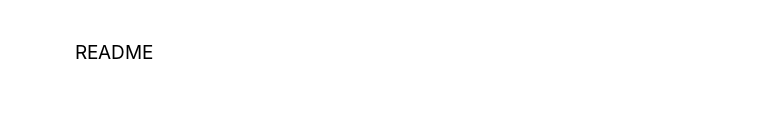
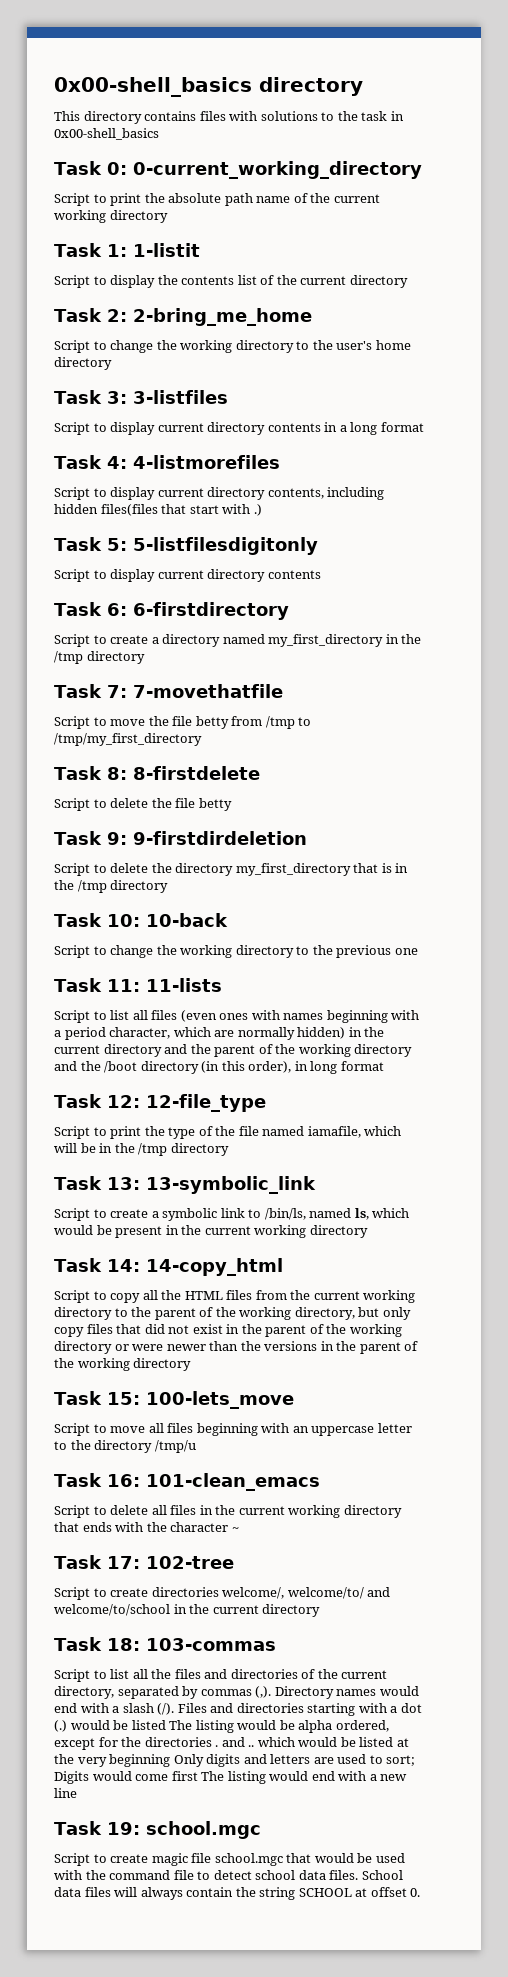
- README
+ 0x00-shell_basics directory
+ This directory contains files with solutions to the task in 0x00-shell_basics
+ Task 0: 0-current_working_directory
+ Script to print the absolute path name of the current working directory
+ Task 1: 1-listit
+ Script to display the contents list of the current directory
+ Task 2: 2-bring_me_home
+ Script to change the working directory to the user's home directory
+ Task 3: 3-listfiles
+ Script to display current directory contents in a long format
+ Task 4: 4-listmorefiles
+ Script to display current directory contents, including hidden files(files that start with .)
+ Task 5: 5-listfilesdigitonly
+ Script to display current directory contents
+ Task 6: 6-firstdirectory
+ Script to create a directory named my_first_directory in the /tmp directory
+ Task 7: 7-movethatfile
+ Script to move the file betty from /tmp to /tmp/my_first_directory
+ Task 8: 8-firstdelete
+ Script to delete the file betty
+ Task 9: 9-firstdirdeletion
+ Script to delete the directory my_first_directory that is in the /tmp directory
+ Task 10: 10-back
+ Script to change the working directory to the previous one
+ Task 11: 11-lists
+ Script to list all files (even ones with names beginning with a period character, which are normally hidden) in the current directory and the parent of the working directory and the /boot directory (in this order), in long format
+ Task 12: 12-file_type
+ Script to print the type of the file named iamafile, which will be in the /tmp directory
+ Task 13: 13-symbolic_link
+ Script to create a symbolic link to /bin/ls, named ls, which would be present in the current working directory
+ Task 14: 14-copy_html
+ Script to copy all the HTML files from the current working directory to the parent of the working directory, but only copy files that did not exist in the parent of the working directory or were newer than the versions in the parent of the working directory
+ Task 15: 100-lets_move
+ Script to move all files beginning with an uppercase letter to the directory /tmp/u
+ Task 16: 101-clean_emacs
+ Script to delete all files in the current working directory that ends with the character ~
+ Task 17: 102-tree
+ Script to create directories welcome/, welcome/to/ and welcome/to/school in the current directory
+ Task 18: 103-commas
+ Script to list all the files and directories of the current directory, separated by commas (,). Directory names would end with a slash (/). Files and directories starting with a dot (.) would be listed The listing would be alpha ordered, except for the directories . and .. which would be listed at the very beginning Only digits and letters are used to sort; Digits would come first The listing would end with a new line
+ Task 19: school.mgc
+ Script to create magic file school.mgc that would be used with the command file to detect school data files. School data files will always contain the string SCHOOL at offset 0.

